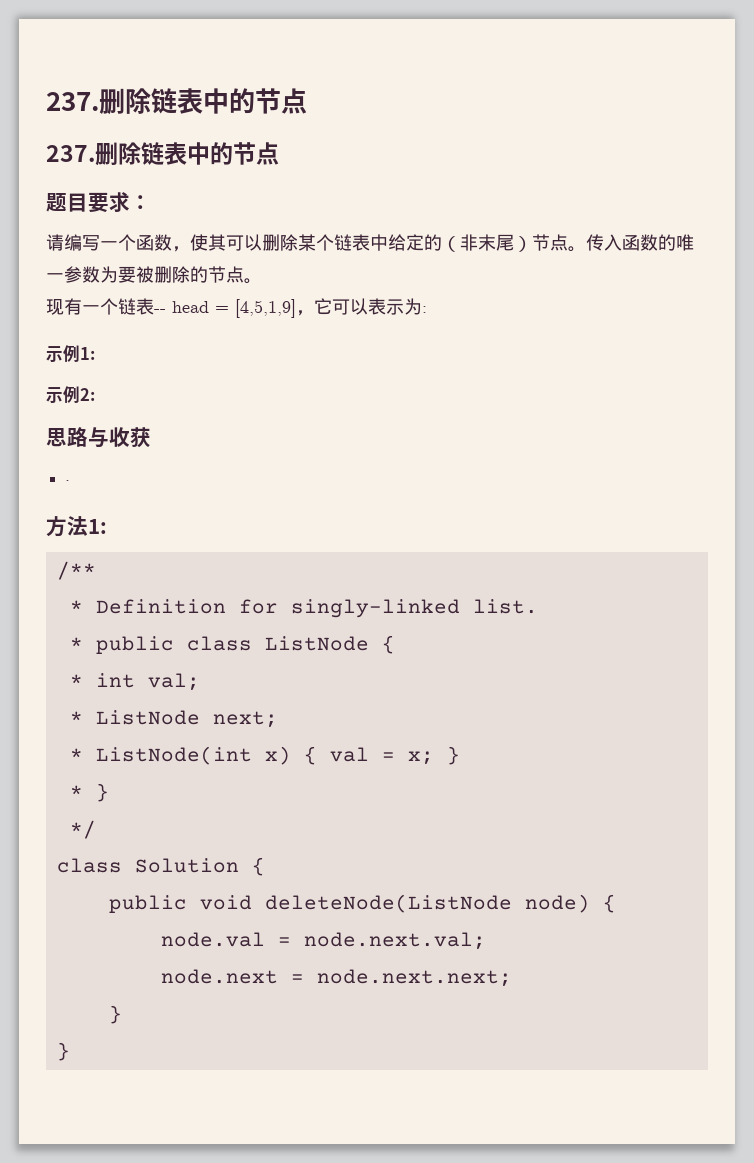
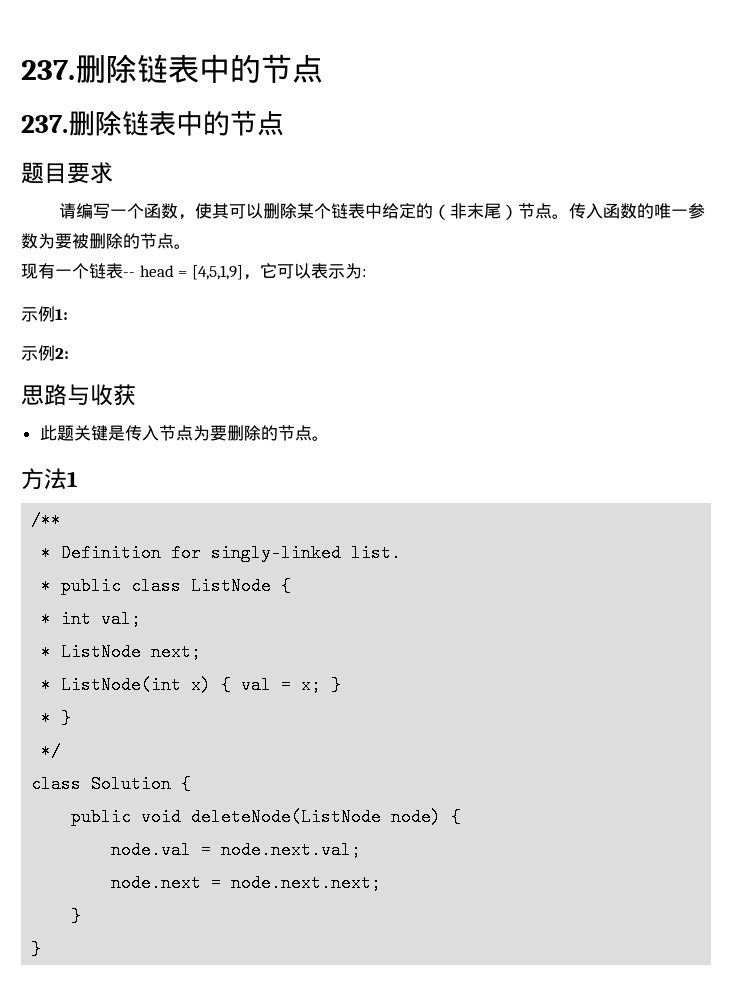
- 题目要求：
+ 题目要求
- ·
+ 此题关键是传入节点为要删除的节点。
- 方法1:
+ 方法1

